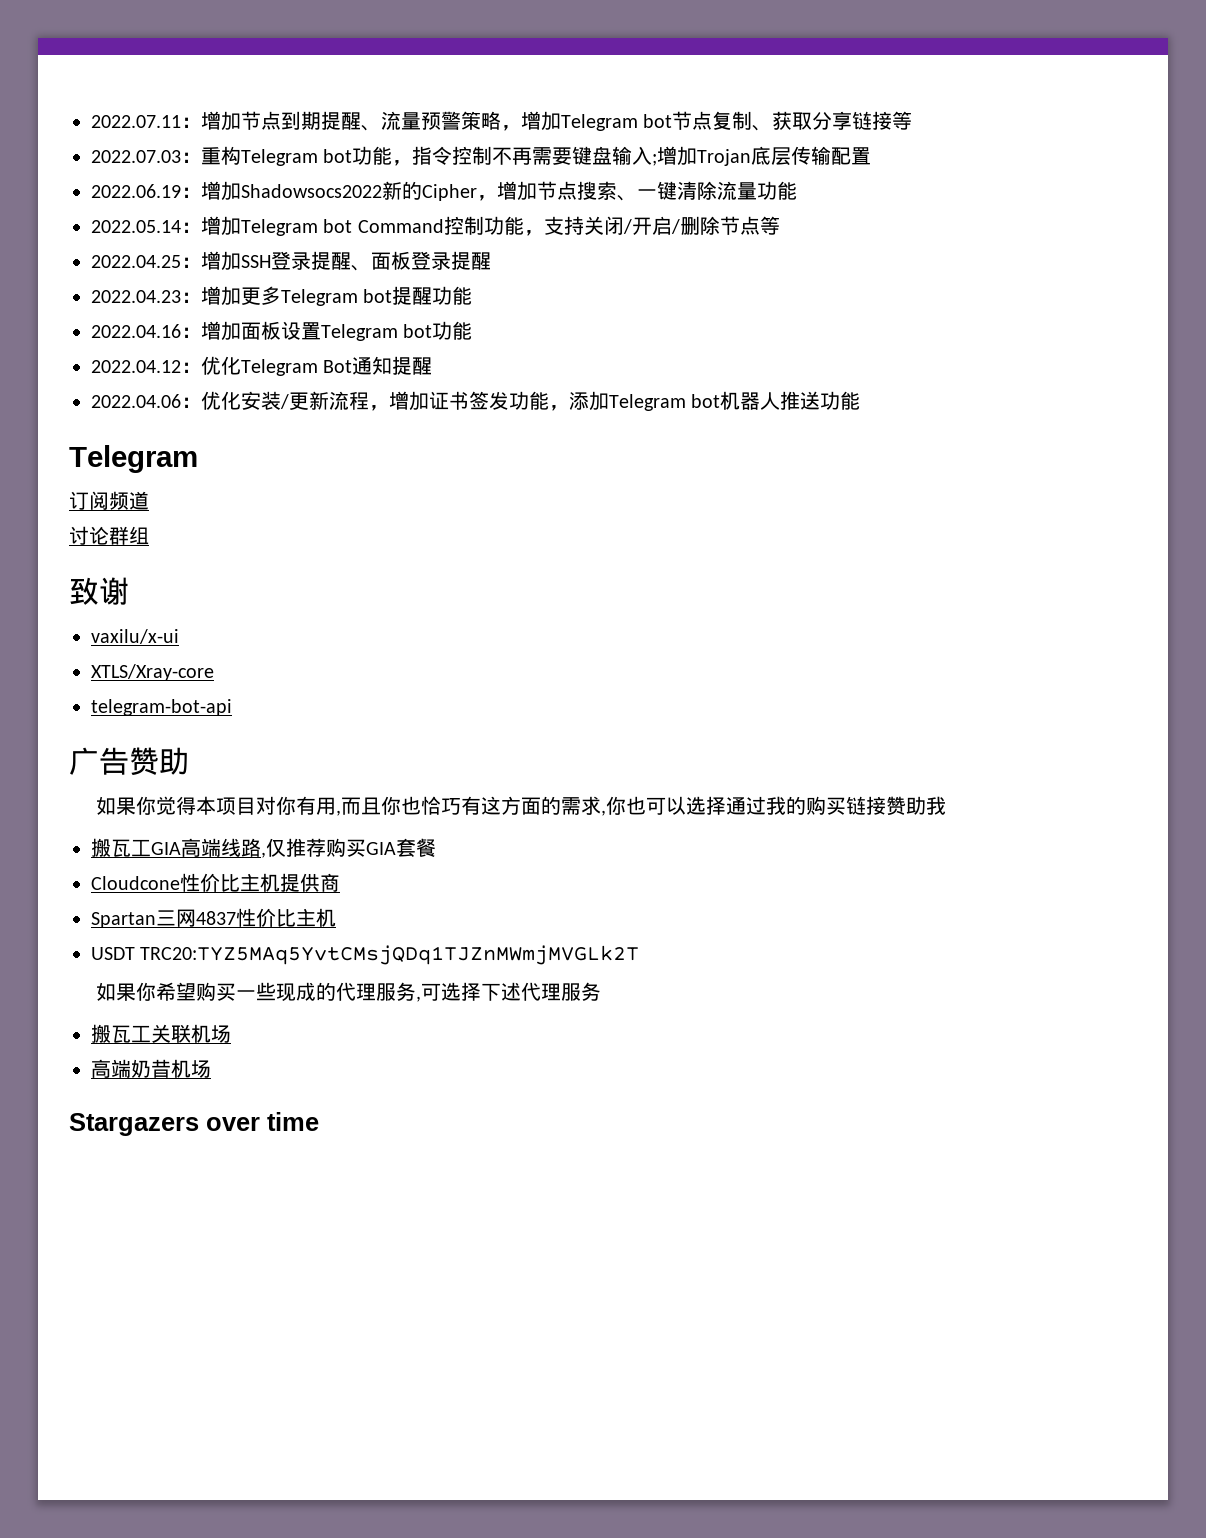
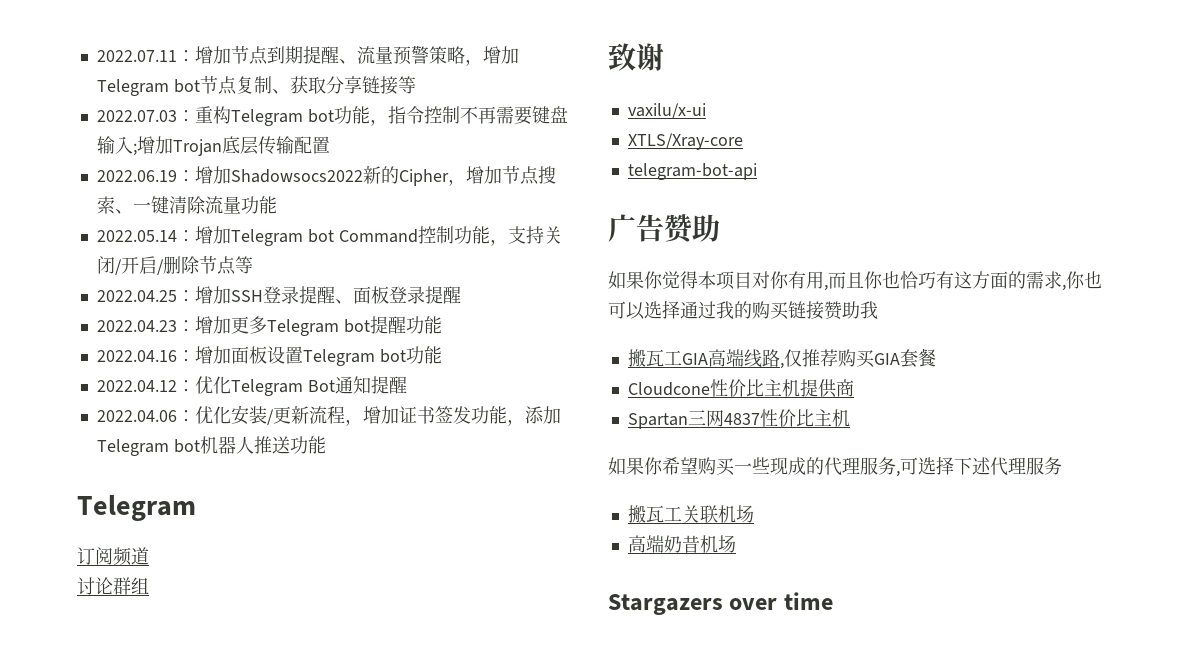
- USDT TRC20:TYZ5MAq5YvtCMsjQDq1TJZnMWmjMVGLk2T

